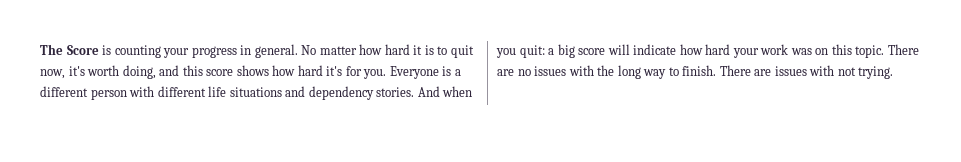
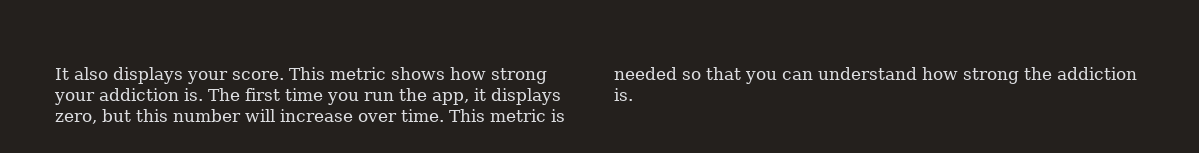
- The Score is counting your progress in general. No matter how hard it is to quit now, it's worth doing, and this score shows how hard it's for you. Everyone is a different person with different life situations and dependency stories. And when you quit: a big score will indicate how hard your work was on this topic. There are no issues with the long way to finish. There are issues with not trying.
+ It also displays your score. This metric shows how strong your addiction is. The first time you run the app, it displays zero, but this number will increase over time. This metric is needed so that you can understand how strong the addiction is.

